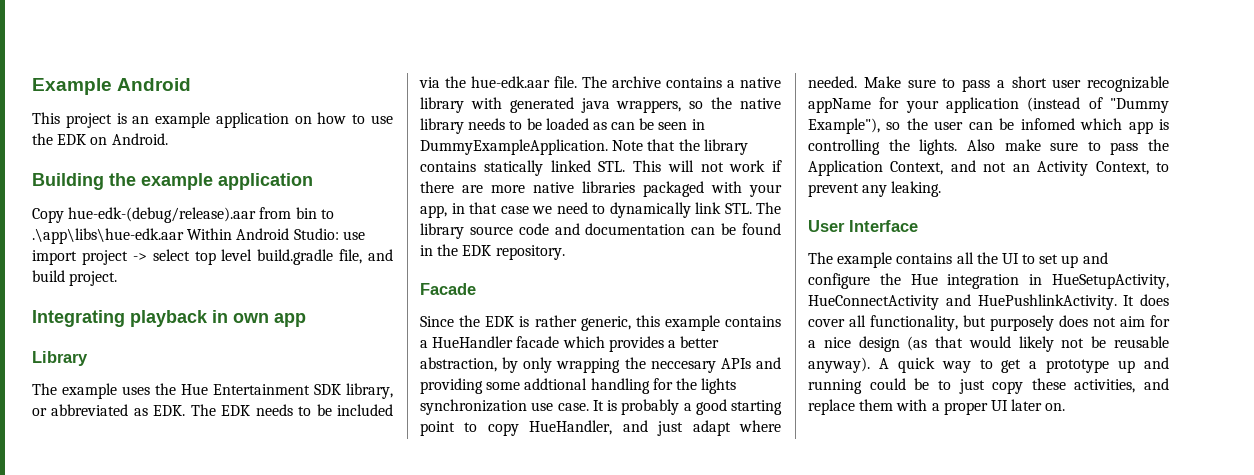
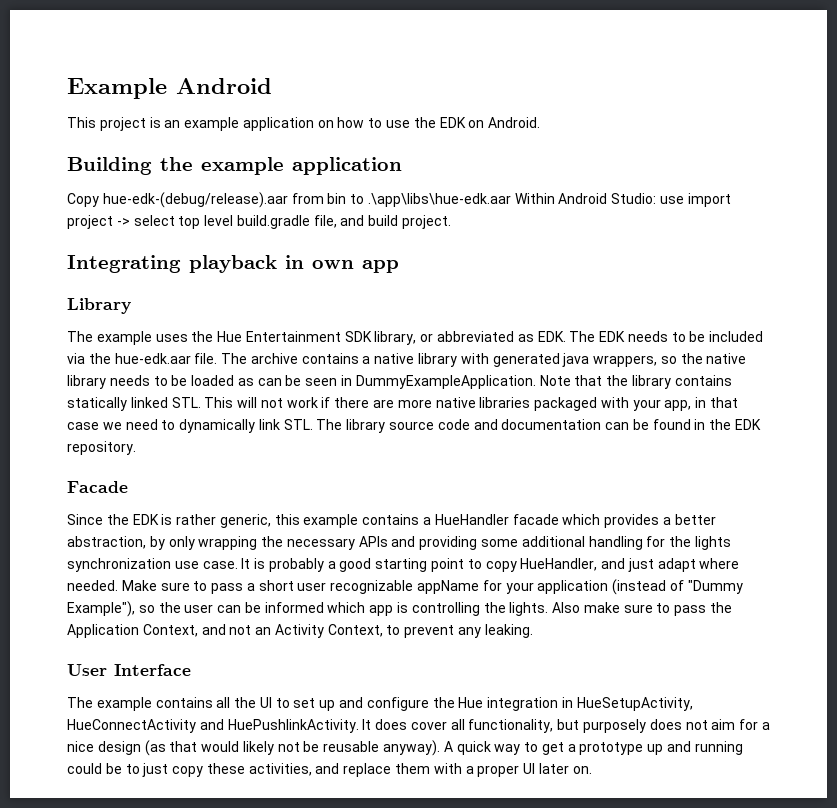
- Since the EDK is rather generic, this example contains a HueHandler facade which provides a better abstraction, by only wrapping the neccesary APIs and providing some addtional handling for the lights synchronization use case.
+ Since the EDK is rather generic, this example contains a HueHandler facade which provides a better abstraction, by only wrapping the necessary APIs and providing some additional handling for the lights synchronization use case.
- Make sure to pass a short user recognizable appName for your application (instead of "Dummy Example"), so the user can be infomed which app is controlling the lights.
+ Make sure to pass a short user recognizable appName for your application (instead of "Dummy Example"), so the user can be informed which app is controlling the lights.

